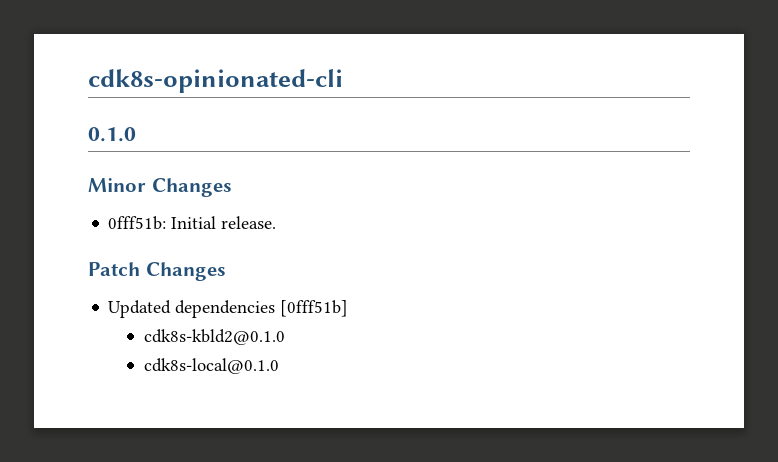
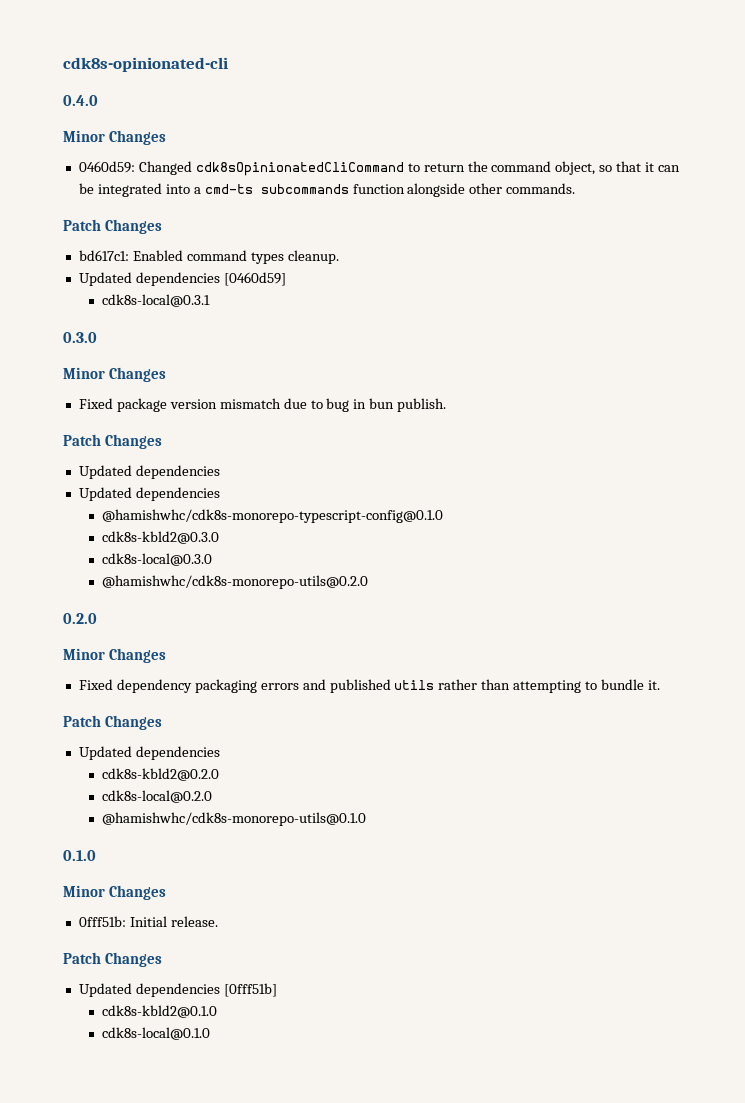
+ 0.4.0
+ Minor Changes
+ 0460d59: Changed cdk8sOpinionatedCliCommand to return the command object, so that it can be integrated into a cmd-ts subcommands function alongside other commands.
+ Patch Changes
+ bd617c1: Enabled command types cleanup.
+ Updated dependencies [0460d59]
+ cdk8s-local@0.3.1
+ 0.3.0
+ Minor Changes
+ Fixed package version mismatch due to bug in bun publish.
+ Patch Changes
+ Updated dependencies
+ Updated dependencies
+ @hamishwhc/cdk8s-monorepo-typescript-config@0.1.0
+ cdk8s-kbld2@0.3.0
+ cdk8s-local@0.3.0
+ @hamishwhc/cdk8s-monorepo-utils@0.2.0
+ 0.2.0
+ Minor Changes
+ Fixed dependency packaging errors and published utils rather than attempting to bundle it.
+ Patch Changes
+ Updated dependencies
+ cdk8s-kbld2@0.2.0
+ cdk8s-local@0.2.0
+ @hamishwhc/cdk8s-monorepo-utils@0.1.0

